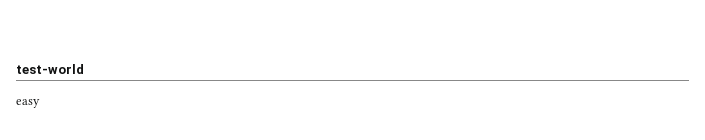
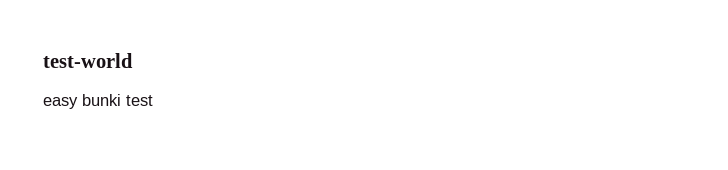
- easy
+ easy bunki test

